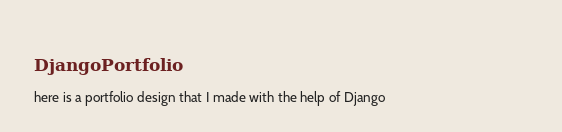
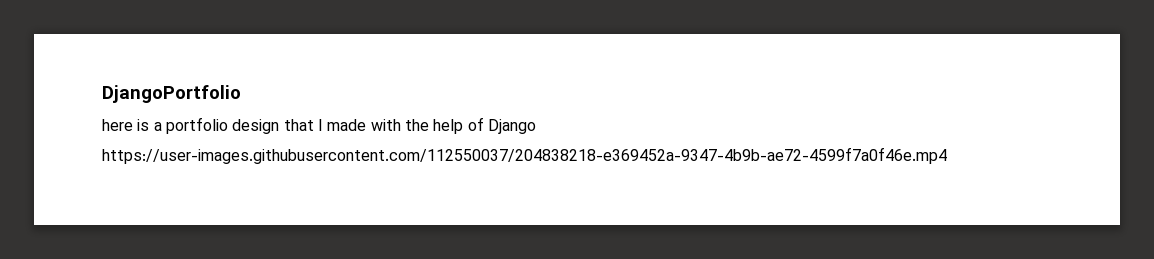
+ https://user-images.githubusercontent.com/112550037/204838218-e369452a-9347-4b9b-ae72-4599f7a0f46e.mp4

